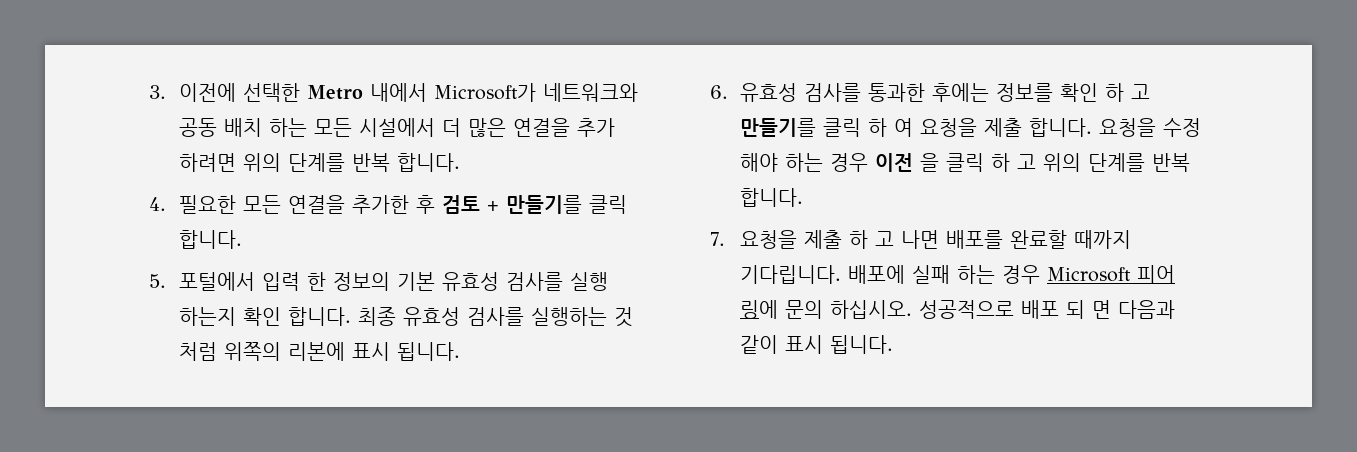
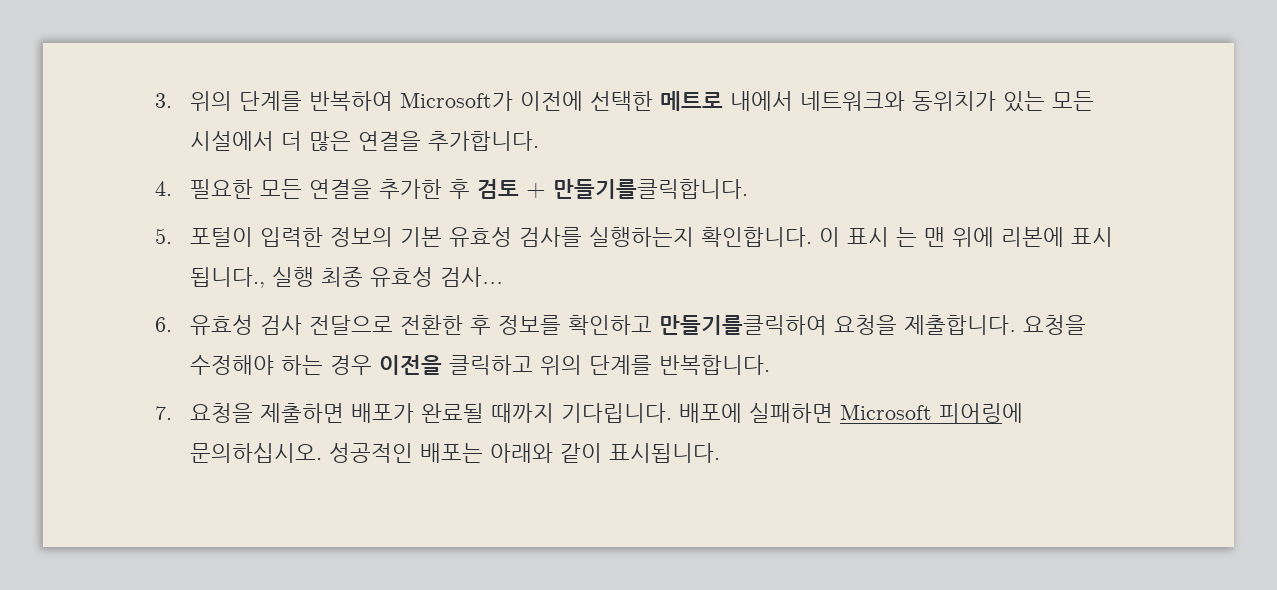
- 3. 이전에 선택한 Metro 내에서 Microsoft가 네트워크와 공동 배치 하는 모든 시설에서 더 많은 연결을 추가 하려면 위의 단계를 반복 합니다.
+ 3. 위의 단계를 반복하여 Microsoft가 이전에 선택한 메트로 내에서 네트워크와 동위치가 있는 모든 시설에서 더 많은 연결을 추가합니다.
- 4. 필요한 모든 연결을 추가한 후 검토 + 만들기를 클릭 합니다.
- 5. 포털에서 입력 한 정보의 기본 유효성 검사를 실행 하는지 확인 합니다. 최종 유효성 검사를 실행하는 것 처럼 위쪽의 리본에 표시 됩니다.
- 6. 유효성 검사를 통과한 후에는 정보를 확인 하 고 만들기를 클릭 하 여 요청을 제출 합니다. 요청을 수정 해야 하는 경우 이전 을 클릭 하 고 위의 단계를 반복 합니다.
- 7. 요청을 제출 하 고 나면 배포를 완료할 때까지 기다립니다. 배포에 실패 하는 경우 Microsoft 피어 링에 문의 하십시오. 성공적으로 배포 되 면 다음과 같이 표시 됩니다.
+ 4. 필요한 모든 연결을 추가한 후 검토 + 만들기를클릭합니다.
+ 5. 포털이 입력한 정보의 기본 유효성 검사를 실행하는지 확인합니다. 이 표시 는 맨 위에 리본에 표시 됩니다., 실행 최종 유효성 검사...
+ 6. 유효성 검사 전달으로 전환한 후 정보를 확인하고 만들기를클릭하여 요청을 제출합니다. 요청을 수정해야 하는 경우 이전을 클릭하고 위의 단계를 반복합니다.
+ 7. 요청을 제출하면 배포가 완료될 때까지 기다립니다. 배포에 실패하면 Microsoft 피어링에 문의하십시오. 성공적인 배포는 아래와 같이 표시됩니다.

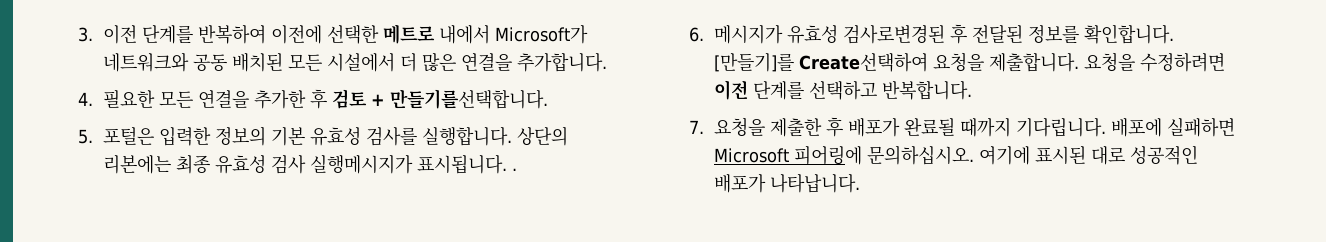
- 3. 위의 단계를 반복하여 Microsoft가 이전에 선택한 메트로 내에서 네트워크와 동위치가 있는 모든 시설에서 더 많은 연결을 추가합니다.
+ 3. 이전 단계를 반복하여 이전에 선택한 메트로 내에서 Microsoft가 네트워크와 공동 배치된 모든 시설에서 더 많은 연결을 추가합니다.
- 4. 필요한 모든 연결을 추가한 후 검토 + 만들기를클릭합니다.
+ 4. 필요한 모든 연결을 추가한 후 검토 + 만들기를선택합니다.
- 5. 포털이 입력한 정보의 기본 유효성 검사를 실행하는지 확인합니다. 이 표시 는 맨 위에 리본에 표시 됩니다., 실행 최종 유효성 검사...
- 6. 유효성 검사 전달으로 전환한 후 정보를 확인하고 만들기를클릭하여 요청을 제출합니다. 요청을 수정해야 하는 경우 이전을 클릭하고 위의 단계를 반복합니다.
+ 5. 포털은 입력한 정보의 기본 유효성 검사를 실행합니다. 상단의 리본에는 최종 유효성 검사 실행메시지가 표시됩니다. .
+ 6. 메시지가 유효성 검사로변경된 후 전달된 정보를 확인합니다. [만들기]를 Create선택하여 요청을 제출합니다. 요청을 수정하려면 이전 단계를 선택하고 반복합니다.
- 7. 요청을 제출하면 배포가 완료될 때까지 기다립니다.
+ 7. 요청을 제출한 후 배포가 완료될 때까지 기다립니다.
- 성공적인 배포는 아래와 같이 표시됩니다.
+ 여기에 표시된 대로 성공적인 배포가 나타납니다.

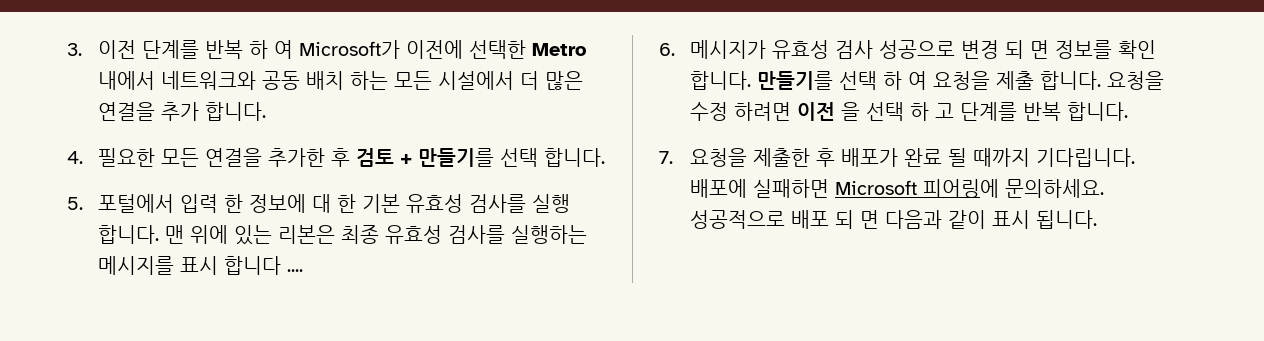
- 3. 이전 단계를 반복하여 이전에 선택한 메트로 내에서 Microsoft가 네트워크와 공동 배치된 모든 시설에서 더 많은 연결을 추가합니다.
+ 3. 이전 단계를 반복 하 여 Microsoft가 이전에 선택한 Metro 내에서 네트워크와 공동 배치 하는 모든 시설에서 더 많은 연결을 추가 합니다.
- 4. 필요한 모든 연결을 추가한 후 검토 + 만들기를선택합니다.
- 5. 포털은 입력한 정보의 기본 유효성 검사를 실행합니다. 상단의 리본에는 최종 유효성 검사 실행메시지가 표시됩니다. .
- 6. 메시지가 유효성 검사로변경된 후 전달된 정보를 확인합니다. [만들기]를 Create선택하여 요청을 제출합니다. 요청을 수정하려면 이전 단계를 선택하고 반복합니다.
+ 4. 필요한 모든 연결을 추가한 후 검토 + 만들기를 선택 합니다.
+ 5. 포털에서 입력 한 정보에 대 한 기본 유효성 검사를 실행 합니다. 맨 위에 있는 리본은 최종 유효성 검사를 실행하는 메시지를 표시 합니다 ....
+ 6. 메시지가 유효성 검사 성공으로 변경 되 면 정보를 확인 합니다. 만들기를 선택 하 여 요청을 제출 합니다. 요청을 수정 하려면 이전 을 선택 하 고 단계를 반복 합니다.
- 7. 요청을 제출한 후 배포가 완료될 때까지 기다립니다.
+ 7. 요청을 제출한 후 배포가 완료 될 때까지 기다립니다.
- 배포에 실패하면 Microsoft 피어링에 문의하십시오. 여기에 표시된 대로 성공적인 배포가 나타납니다.
+ 배포에 실패하면 Microsoft 피어링에 문의하세요. 성공적으로 배포 되 면 다음과 같이 표시 됩니다.

